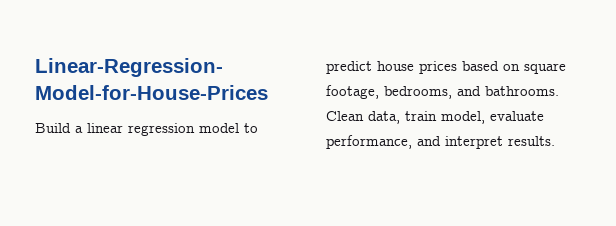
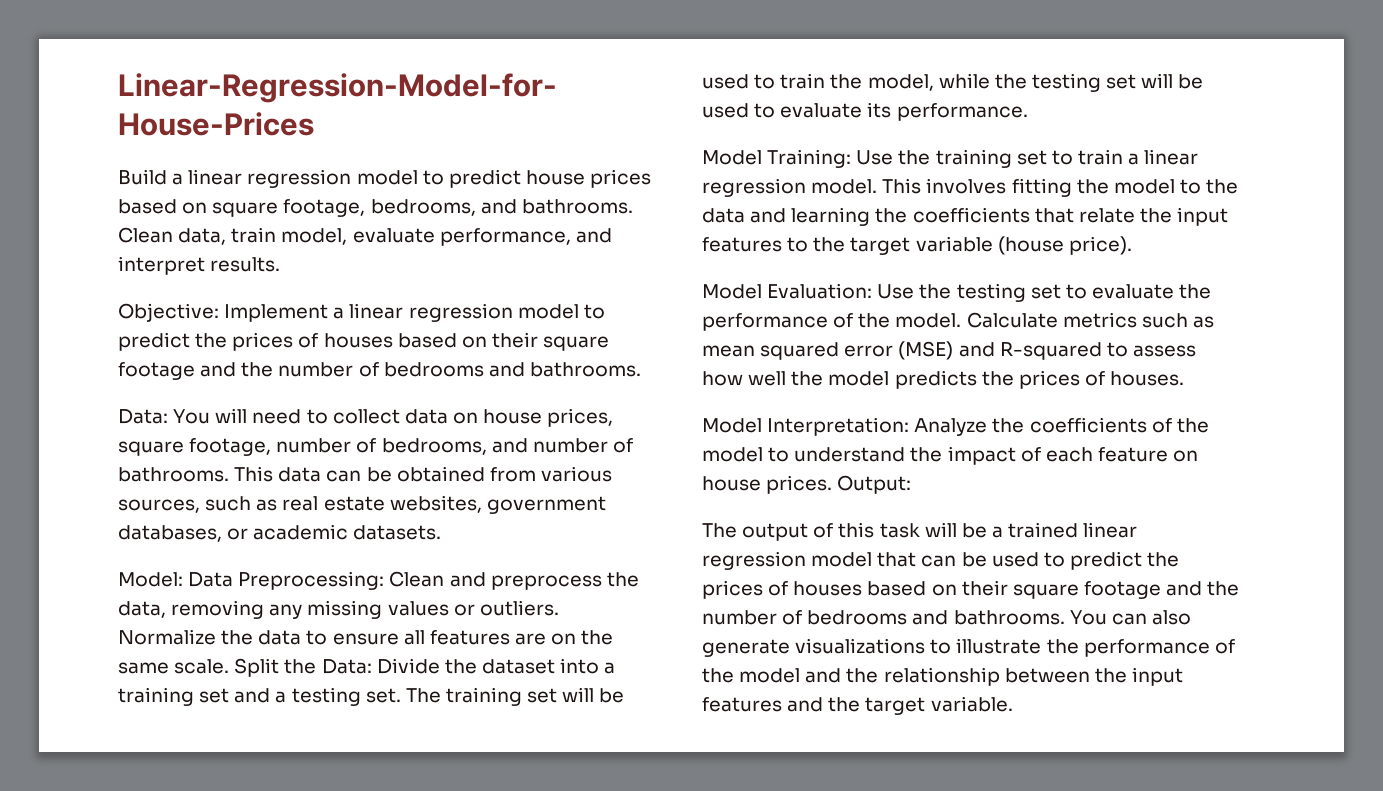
+ Objective: Implement a linear regression model to predict the prices of houses based on their square footage and the number of bedrooms and bathrooms.
+ Data: You will need to collect data on house prices, square footage, number of bedrooms, and number of bathrooms. This data can be obtained from various sources, such as real estate websites, government databases, or academic datasets.
+ Model: Data Preprocessing: Clean and preprocess the data, removing any missing values or outliers. Normalize the data to ensure all features are on the same scale. Split the Data: Divide the dataset into a training set and a testing set. The training set will be used to train the model, while the testing set will be used to evaluate its performance.
+ Model Training: Use the training set to train a linear regression model. This involves fitting the model to the data and learning the coefficients that relate the input features to the target variable (house price).
+ Model Evaluation: Use the testing set to evaluate the performance of the model. Calculate metrics such as mean squared error (MSE) and R-squared to assess how well the model predicts the prices of houses.
+ Model Interpretation: Analyze the coefficients of the model to understand the impact of each feature on house prices. Output:
+ The output of this task will be a trained linear regression model that can be used to predict the prices of houses based on their square footage and the number of bedrooms and bathrooms. You can also generate visualizations to illustrate the performance of the model and the relationship between the input features and the target variable.

